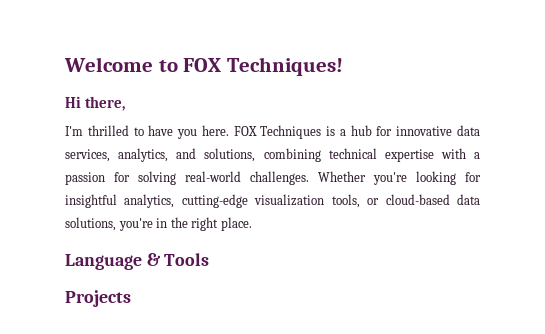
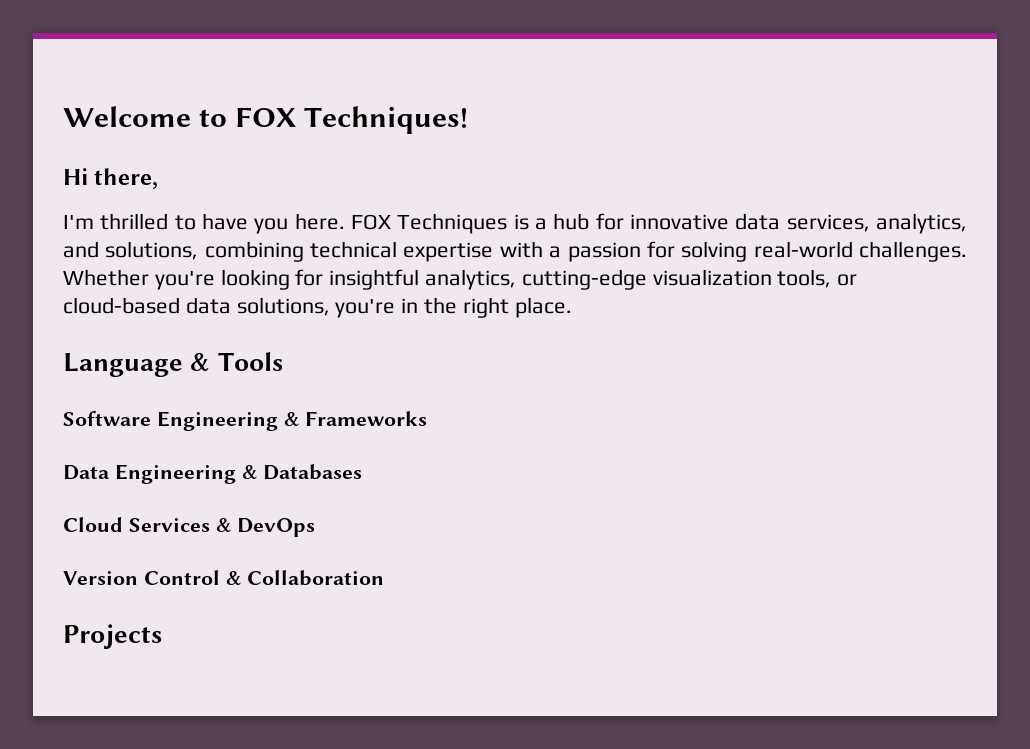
+ Software Engineering & Frameworks
+ Data Engineering & Databases
+ Cloud Services & DevOps
+ Version Control & Collaboration

